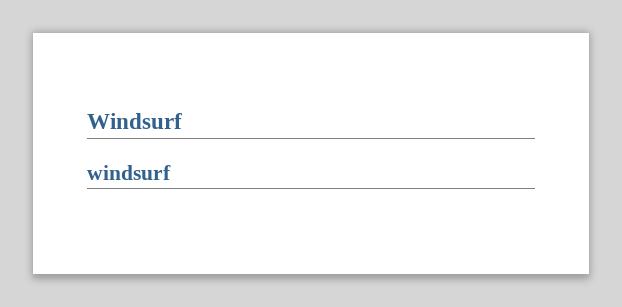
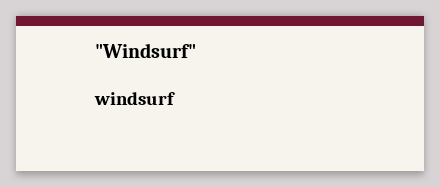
- Windsurf
+ "Windsurf"

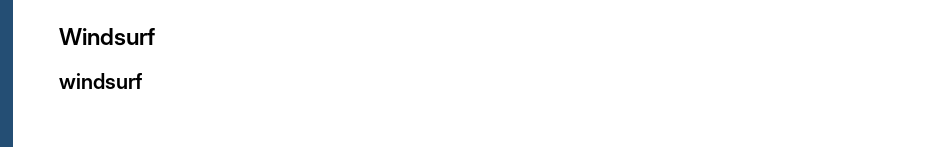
- "Windsurf"
+ Windsurf

